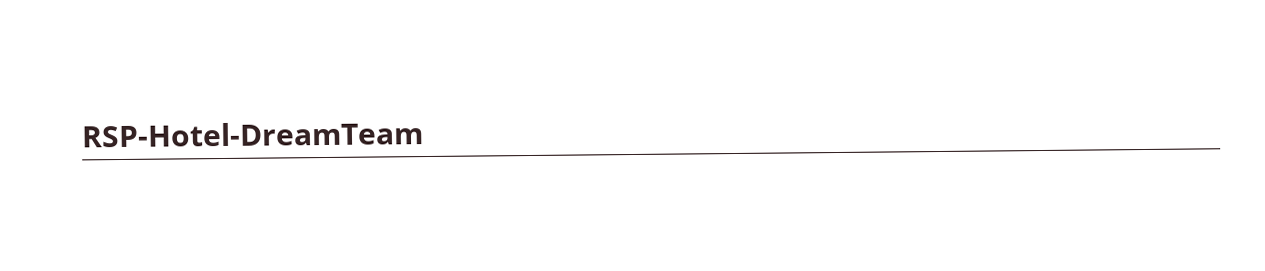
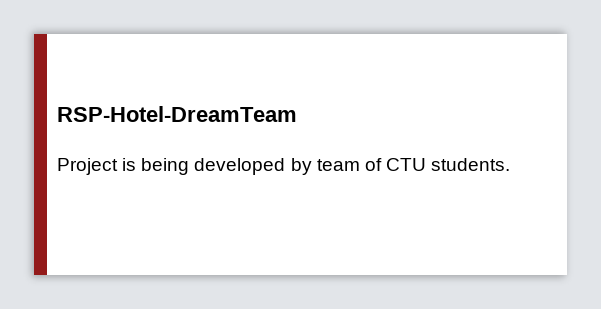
+ Project is being developed by team of CTU students.

